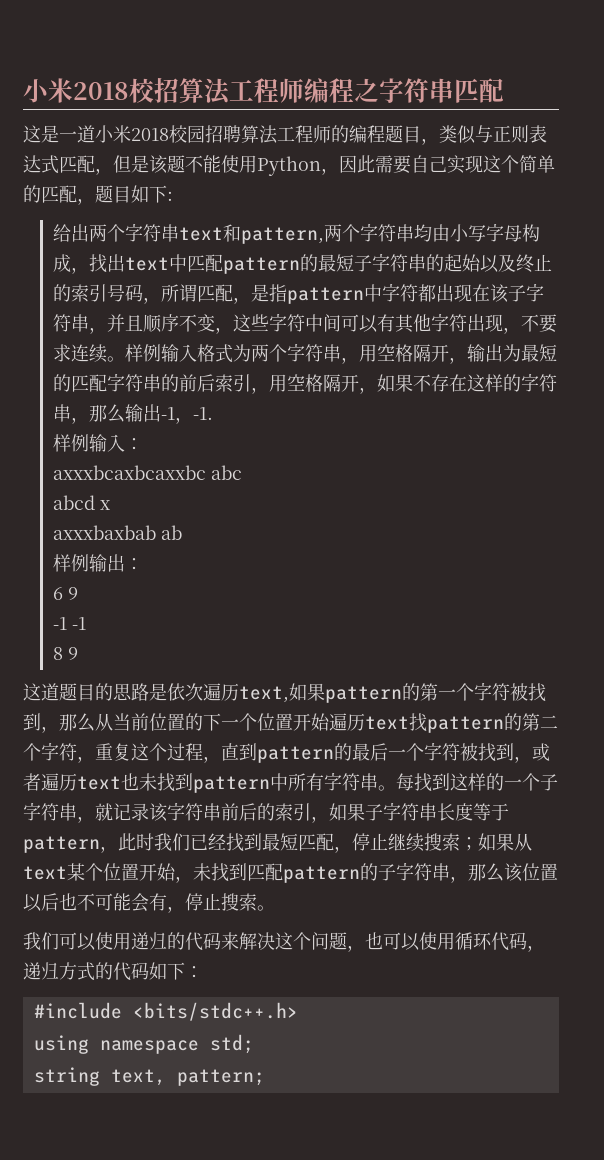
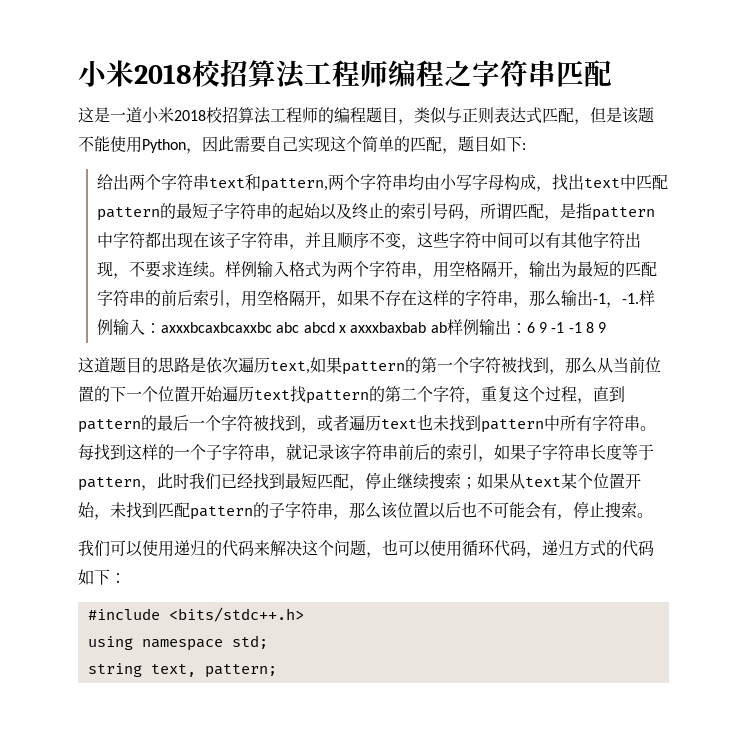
- 这是一道小米2018校园招聘算法工程师的编程题目，类似与正则表达式匹配，但是该题不能使用Python，因此需要自己实现这个简单的匹配，题目如下:
+ 这是一道小米2018校招算法工程师的编程题目，类似与正则表达式匹配，但是该题不能使用Python，因此需要自己实现这个简单的匹配，题目如下:
- 样例输入格式为两个字符串，用空格隔开，输出为最短的匹配字符串的前后索引，用空格隔开，如果不存在这样的字符串，那么输出-1，-1.
- 样例输入：
- axxxbcaxbcaxxbc abc
- abcd x
- axxxbaxbab ab
- 样例输出：
- 6 9
- -1 -1
- 8 9
+ 样例输入格式为两个字符串，用空格隔开，输出为最短的匹配字符串的前后索引，用空格隔开，如果不存在这样的字符串，那么输出-1，-1.样例输入：axxxbcaxbcaxxbc abc abcd x axxxbaxbab ab样例输出：6 9 -1 -1 8 9

